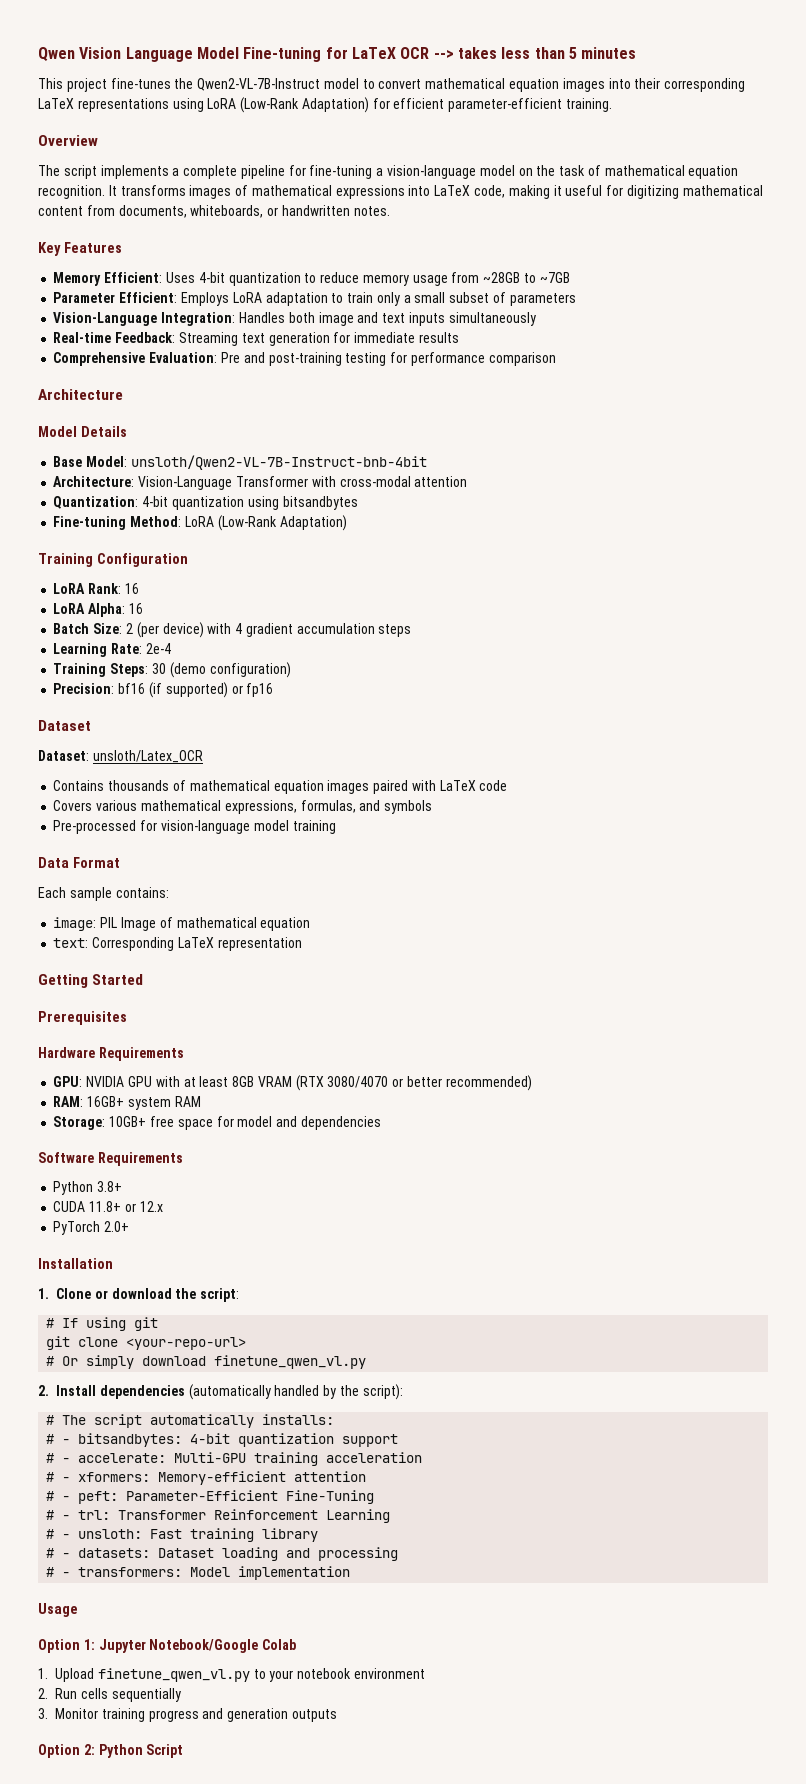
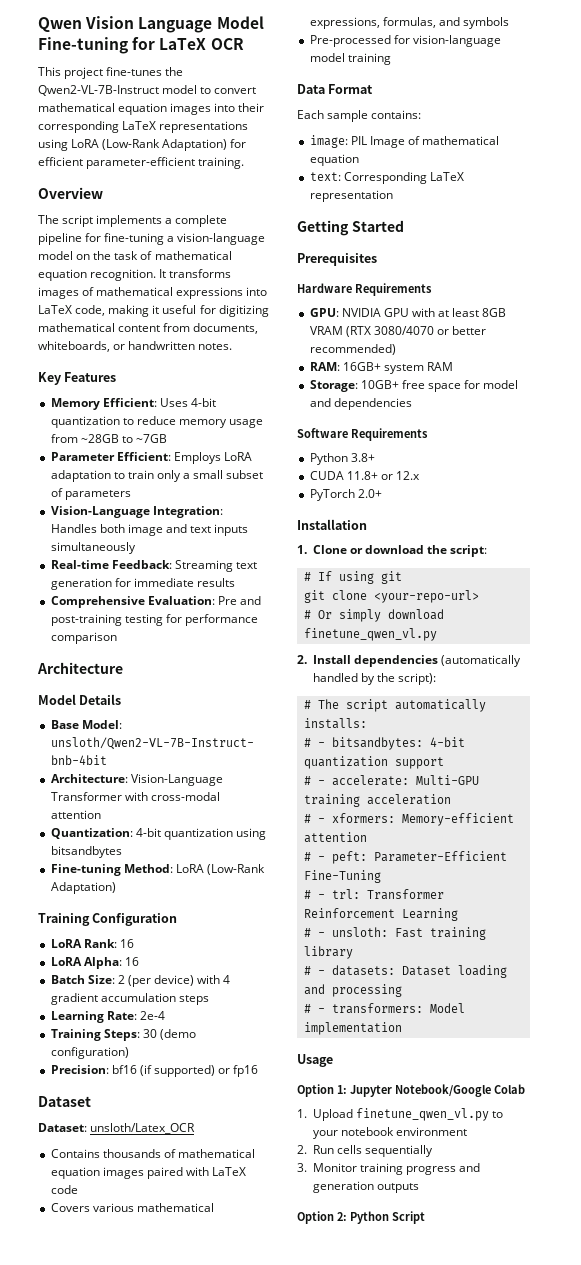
- Qwen Vision Language Model Fine-tuning for LaTeX OCR --> takes less than 5 minutes
+ Qwen Vision Language Model Fine-tuning for LaTeX OCR

